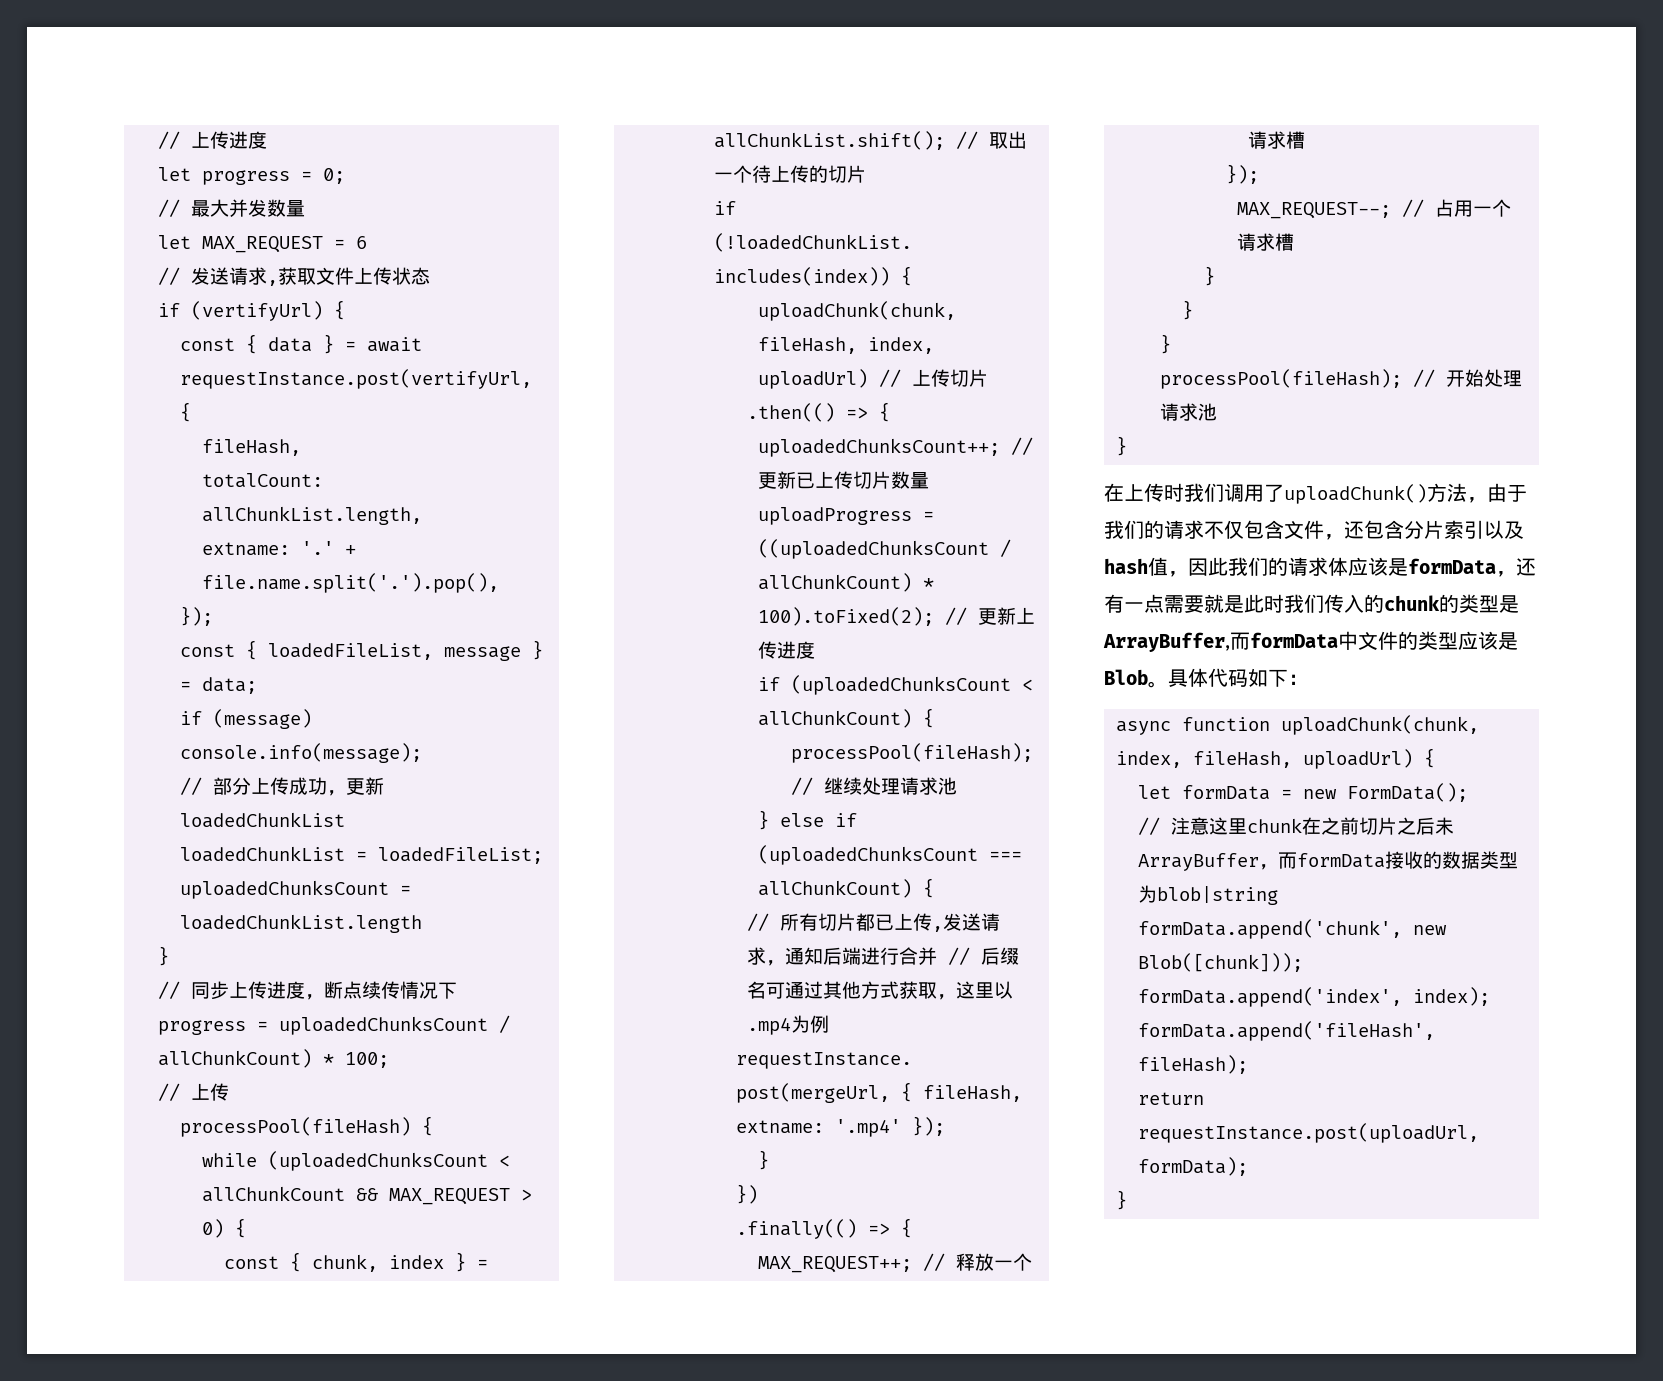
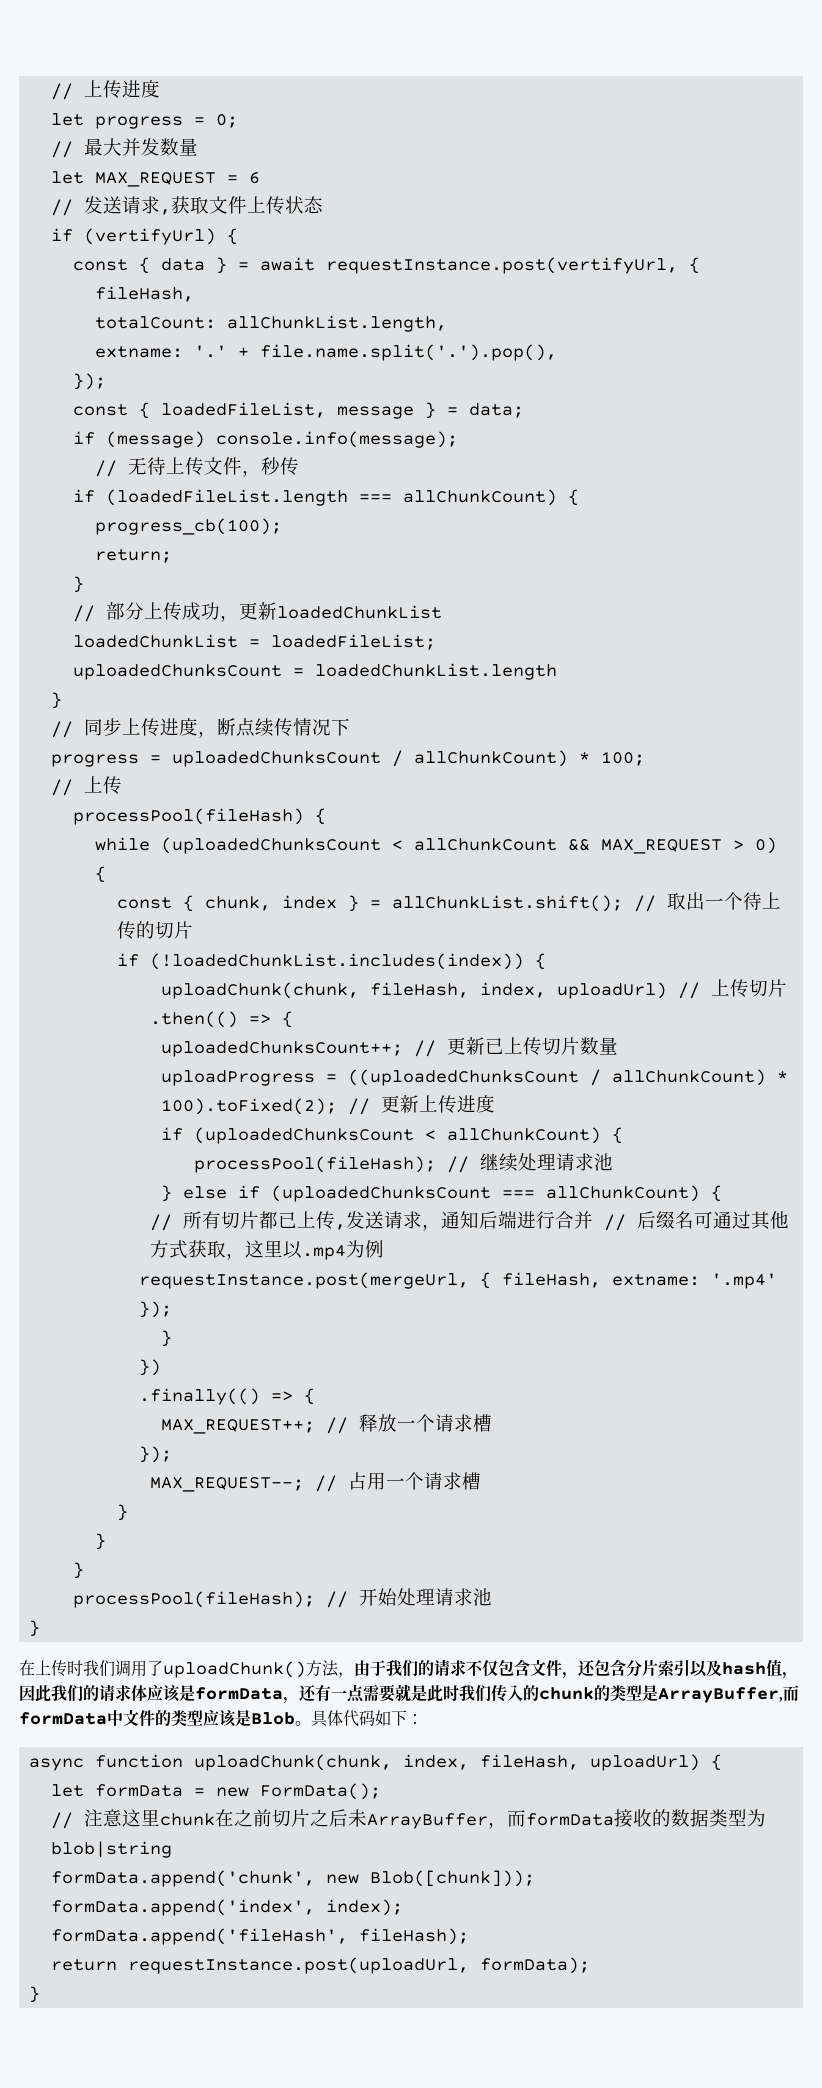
+ // 无待上传文件，秒传
+ if (loadedFileList.length === allChunkCount) {
+ progress_cb(100);
+ return;
+ }

